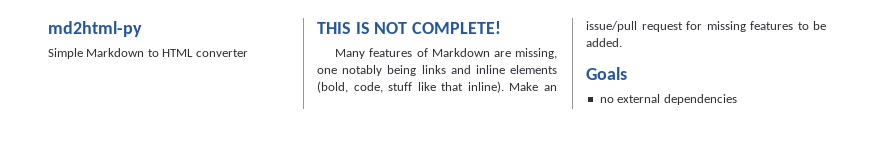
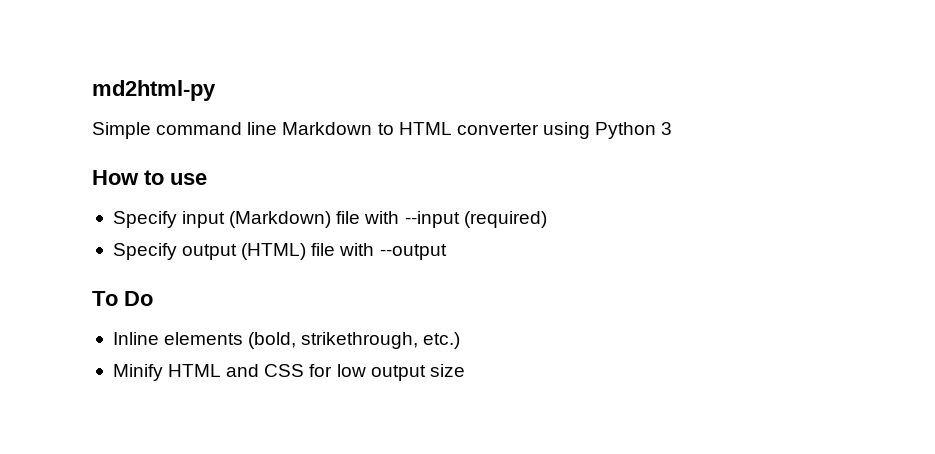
- Simple Markdown to HTML converter
- THIS IS NOT COMPLETE!
- Many features of Markdown are missing, one notably being links and inline elements (bold, code, stuff like that inline). Make an issue/pull request for missing features to be added.
- Goals
- no external dependencies
+ Simple command line Markdown to HTML converter using Python 3
+ How to use
+ Specify input (Markdown) file with --input (required)
+ Specify output (HTML) file with --output
+ To Do
+ Inline elements (bold, strikethrough, etc.)
+ Minify HTML and CSS for low output size

